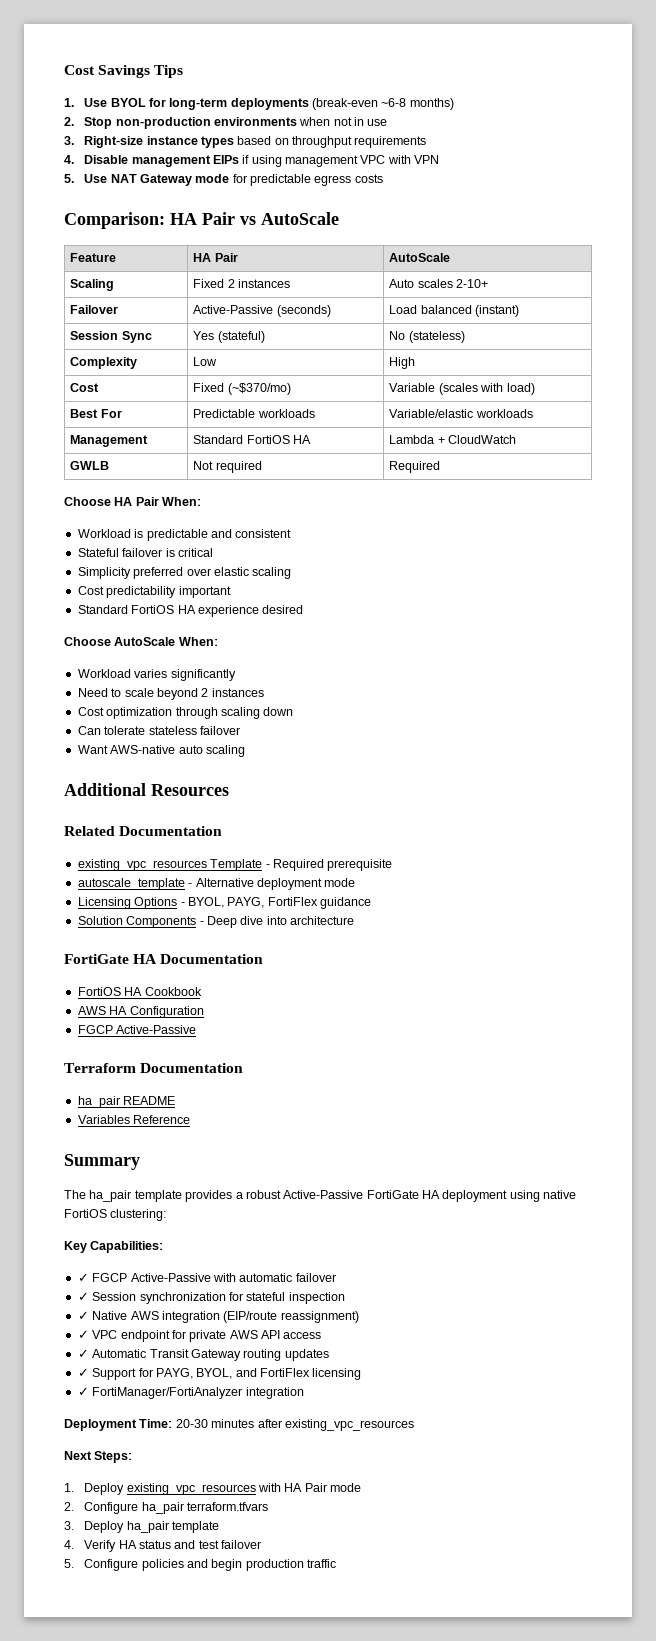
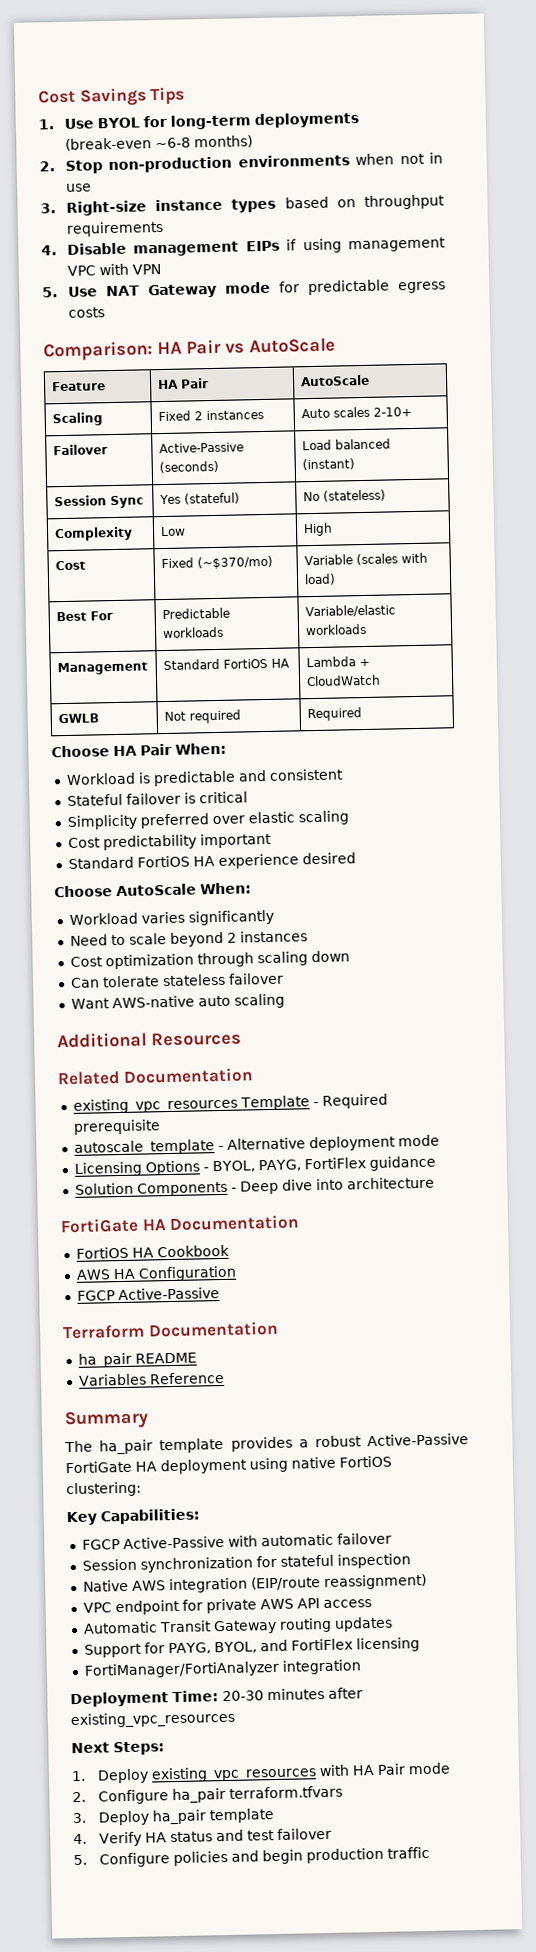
- ✓ FGCP Active-Passive with automatic failover
+ FGCP Active-Passive with automatic failover
- ✓ Session synchronization for stateful inspection
+ Session synchronization for stateful inspection
- ✓ Native AWS integration (EIP/route reassignment)
+ Native AWS integration (EIP/route reassignment)
- ✓ VPC endpoint for private AWS API access
+ VPC endpoint for private AWS API access
- ✓ Automatic Transit Gateway routing updates
+ Automatic Transit Gateway routing updates
- ✓ Support for PAYG, BYOL, and FortiFlex licensing
+ Support for PAYG, BYOL, and FortiFlex licensing
- ✓ FortiManager/FortiAnalyzer integration
+ FortiManager/FortiAnalyzer integration

